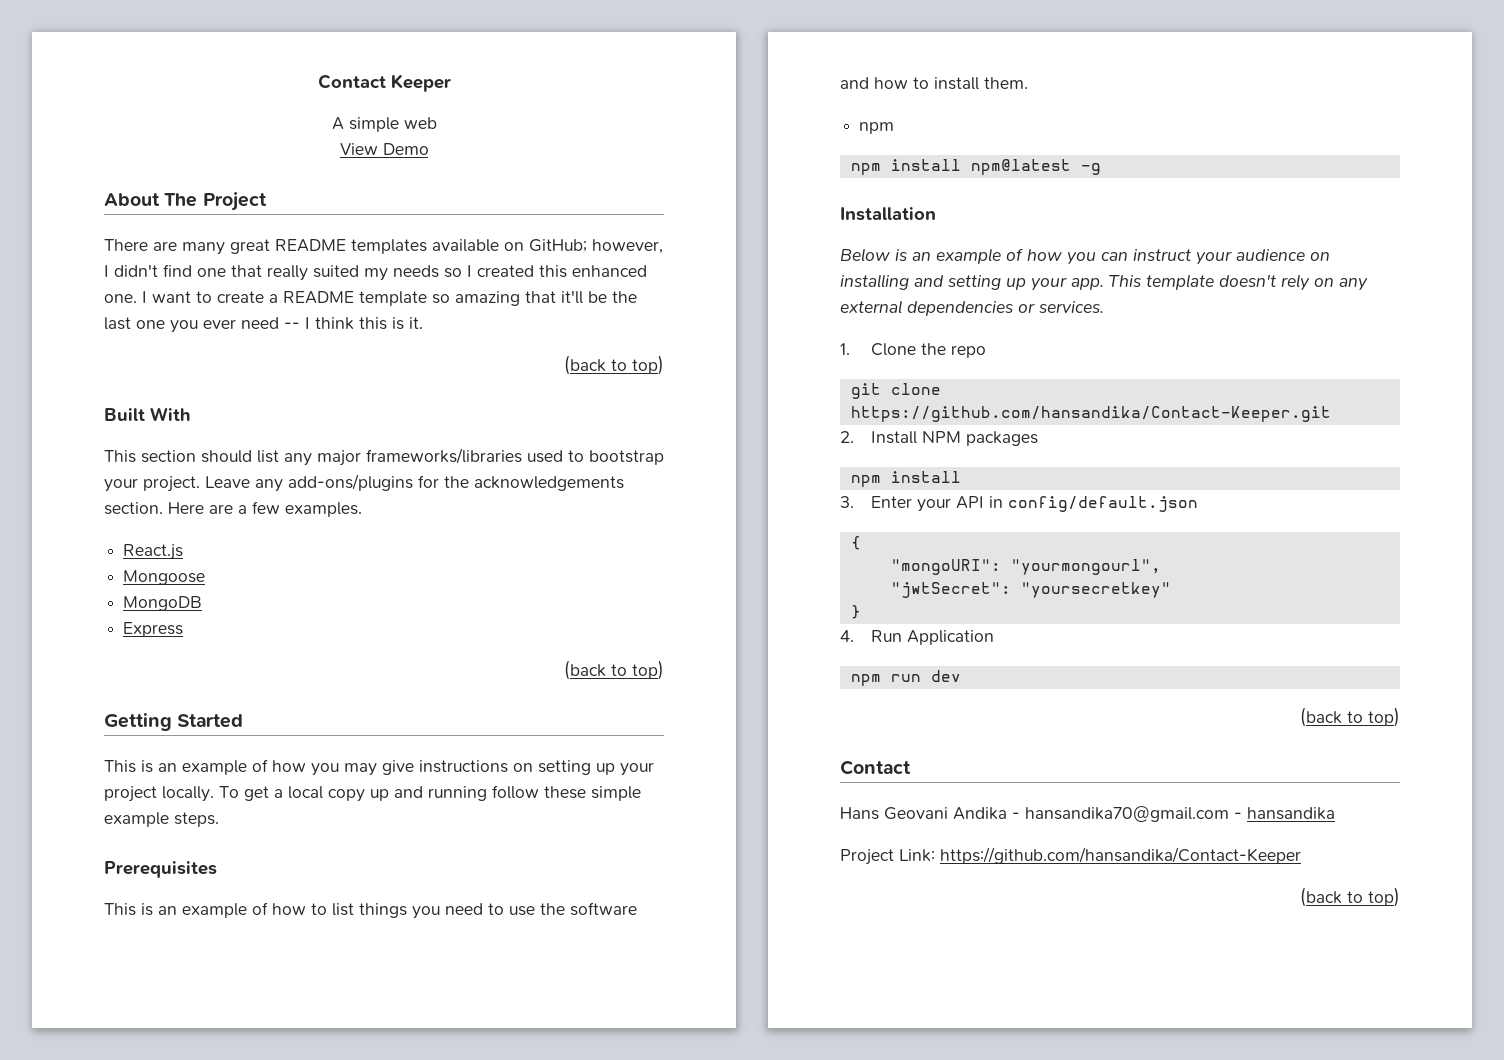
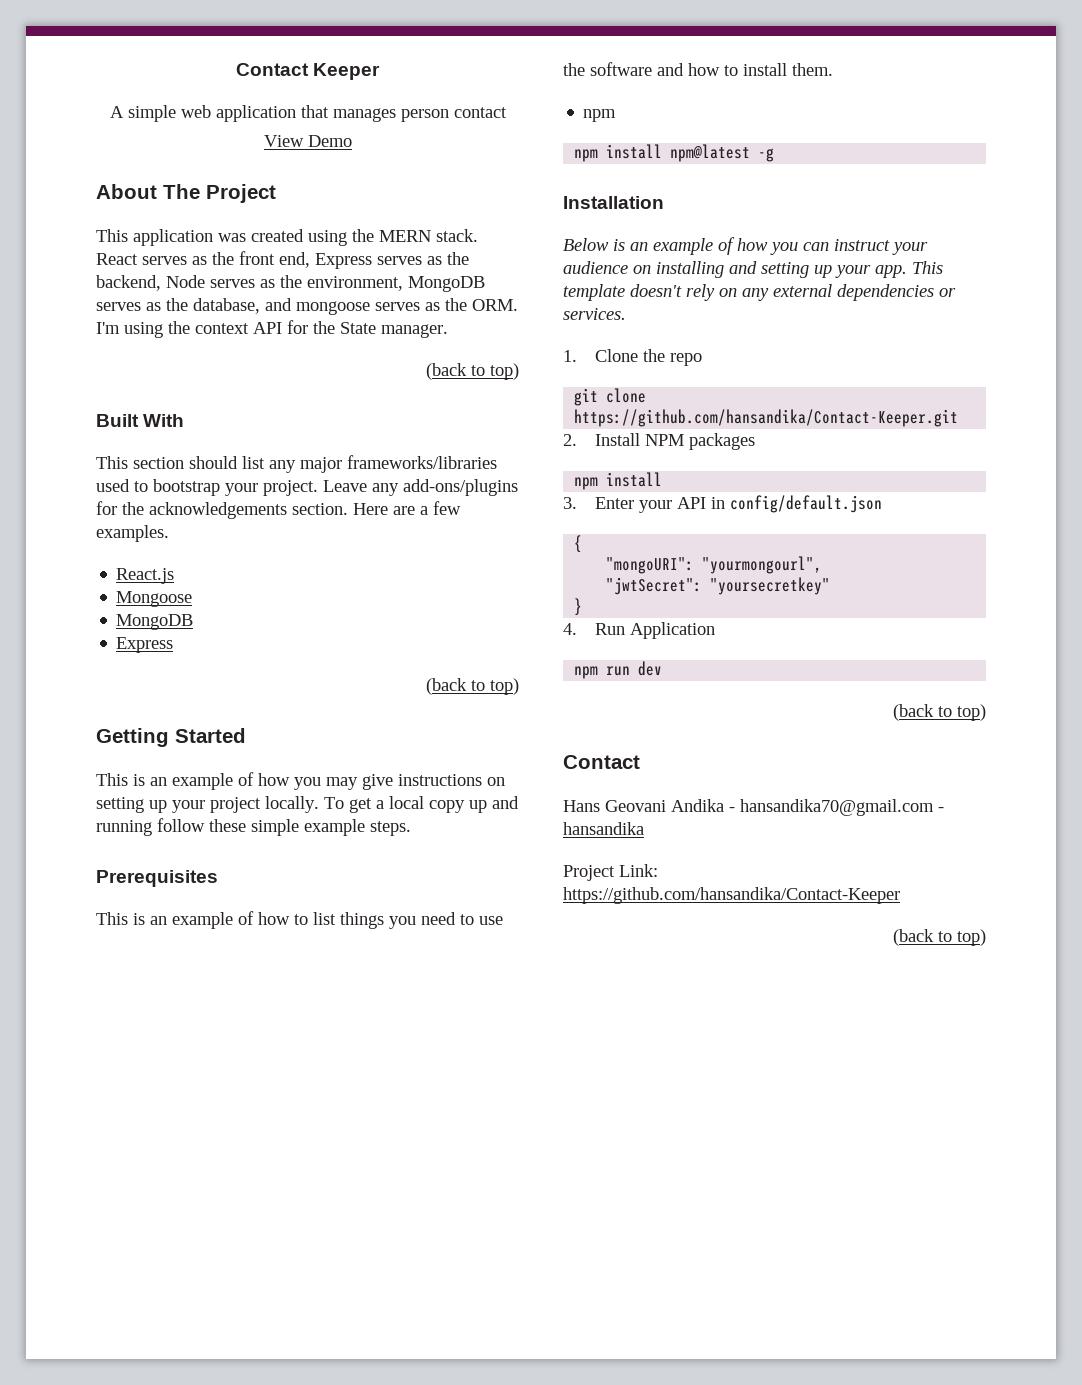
- A simple web
+ A simple web application that manages person contact
- There are many great README templates available on GitHub; however, I didn't find one that really suited my needs so I created this enhanced one. I want to create a README template so amazing that it'll be the last one you ever need -- I think this is it.
+ This application was created using the MERN stack. React serves as the front end, Express serves as the backend, Node serves as the environment, MongoDB serves as the database, and mongoose serves as the ORM. I'm using the context API for the State manager.

